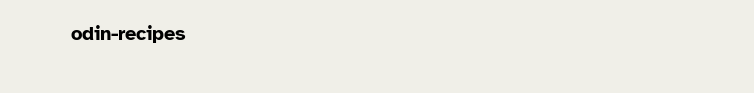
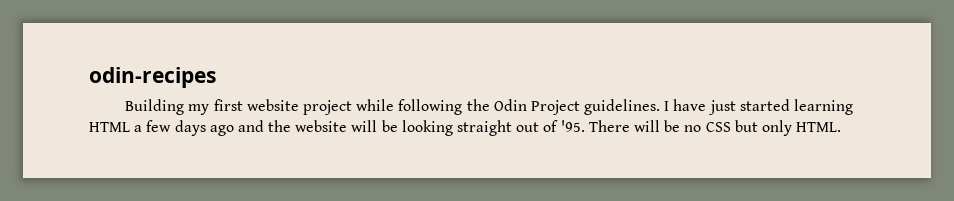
+ Building my first website project while following the Odin Project guidelines. I have just started learning HTML a few days ago and the website will be looking straight out of '95. There will be no CSS but only HTML.

